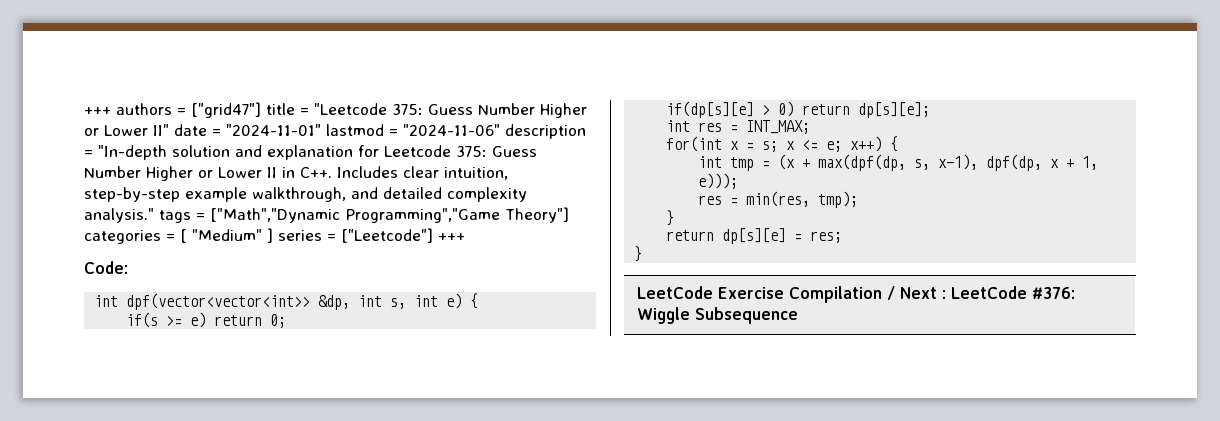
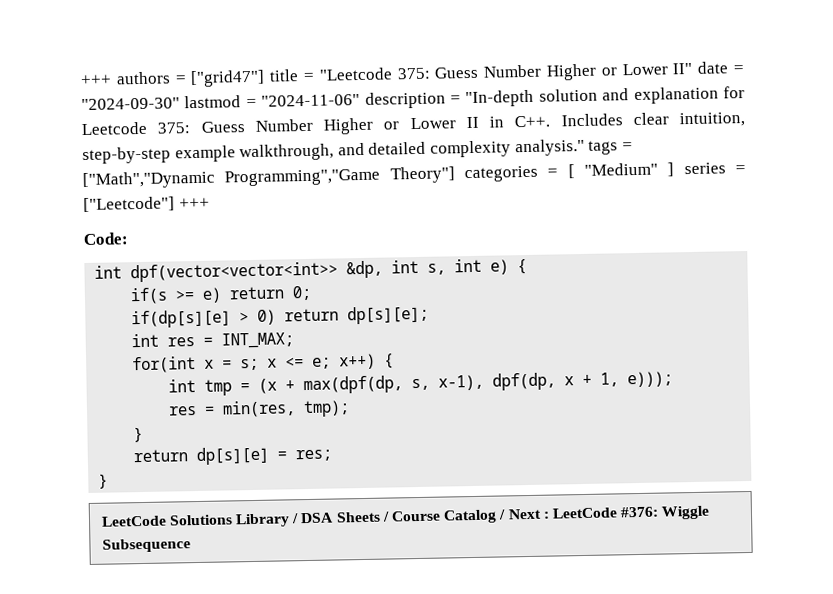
- +++ authors = ["grid47"] title = "Leetcode 375: Guess Number Higher or Lower II" date = "2024-11-01" lastmod = "2024-11-06" description = "In-depth solution and explanation for Leetcode 375: Guess Number Higher or Lower II in C++. Includes clear intuition, step-by-step example walkthrough, and detailed complexity analysis." tags = ["Math","Dynamic Programming","Game Theory"] categories = [ "Medium" ] series = ["Leetcode"] +++
+ +++ authors = ["grid47"] title = "Leetcode 375: Guess Number Higher or Lower II" date = "2024-09-30" lastmod = "2024-11-06" description = "In-depth solution and explanation for Leetcode 375: Guess Number Higher or Lower II in C++. Includes clear intuition, step-by-step example walkthrough, and detailed complexity analysis." tags = ["Math","Dynamic Programming","Game Theory"] categories = [ "Medium" ] series = ["Leetcode"] +++
- LeetCode Exercise Compilation / Next : LeetCode #376: Wiggle Subsequence
+ LeetCode Solutions Library / DSA Sheets / Course Catalog / Next : LeetCode #376: Wiggle Subsequence

